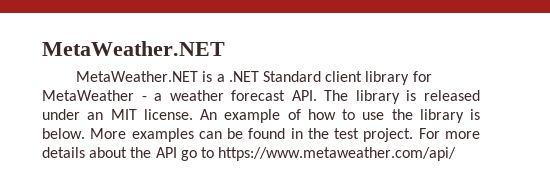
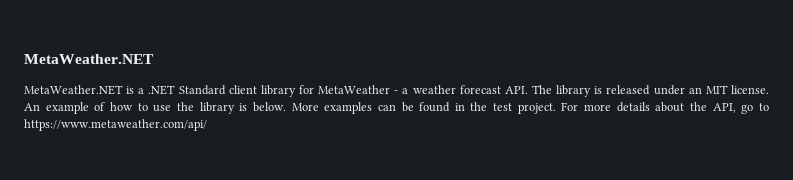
- For more details about the API go to https://www.metaweather.com/api/
+ For more details about the API, go to https://www.metaweather.com/api/

